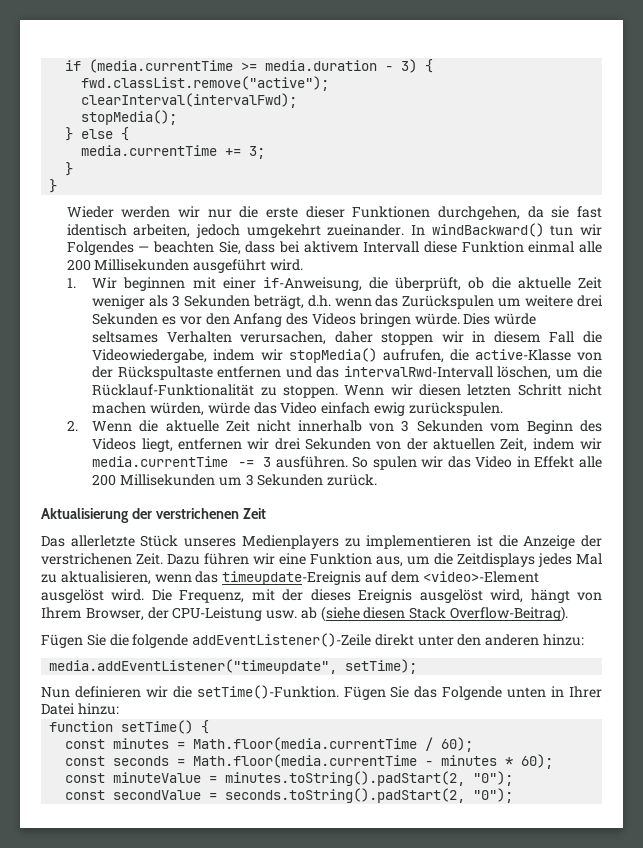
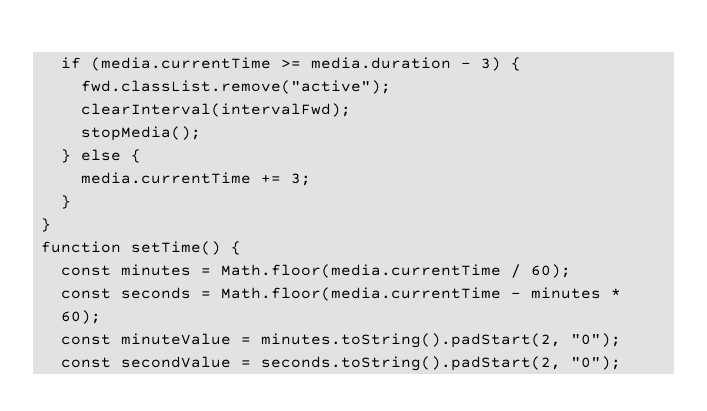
- Wieder werden wir nur die erste dieser Funktionen durchgehen, da sie fast identisch arbeiten, jedoch umgekehrt zueinander. In windBackward() tun wir Folgendes — beachten Sie, dass bei aktivem Intervall diese Funktion einmal alle 200 Millisekunden ausgeführt wird.
- 1. Wir beginnen mit einer if-Anweisung, die überprüft, ob die aktuelle Zeit weniger als 3 Sekunden beträgt, d.h. wenn das Zurückspulen um weitere drei Sekunden es vor den Anfang des Videos bringen würde. Dies würde seltsames Verhalten verursachen, daher stoppen wir in diesem Fall die Videowiedergabe, indem wir stopMedia() aufrufen, die active-Klasse von der Rückspultaste entfernen und das intervalRwd-Intervall löschen, um die Rücklauf-Funktionalität zu stoppen. Wenn wir diesen letzten Schritt nicht machen würden, würde das Video einfach ewig zurückspulen.
- 2. Wenn die aktuelle Zeit nicht innerhalb von 3 Sekunden vom Beginn des Videos liegt, entfernen wir drei Sekunden von der aktuellen Zeit, indem wir media.currentTime -= 3 ausführen. So spulen wir das Video in Effekt alle 200 Millisekunden um 3 Sekunden zurück.
- Aktualisierung der verstrichenen Zeit
- Das allerletzte Stück unseres Medienplayers zu implementieren ist die Anzeige der verstrichenen Zeit. Dazu führen wir eine Funktion aus, um die Zeitdisplays jedes Mal zu aktualisieren, wenn das timeupdate-Ereignis auf dem <video>-Element ausgelöst wird. Die Frequenz, mit der dieses Ereignis ausgelöst wird, hängt von Ihrem Browser, der CPU-Leistung usw. ab (siehe diesen Stack Overflow-Beitrag).
- Fügen Sie die folgende addEventListener()-Zeile direkt unter den anderen hinzu:
- media.addEventListener("timeupdate", setTime);
- Nun definieren wir die setTime()-Funktion. Fügen Sie das Folgende unten in Ihrer Datei hinzu:

